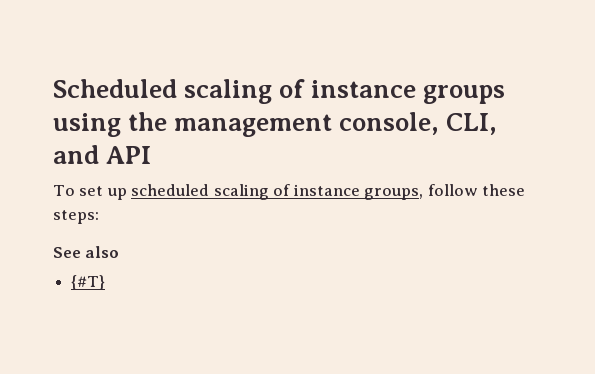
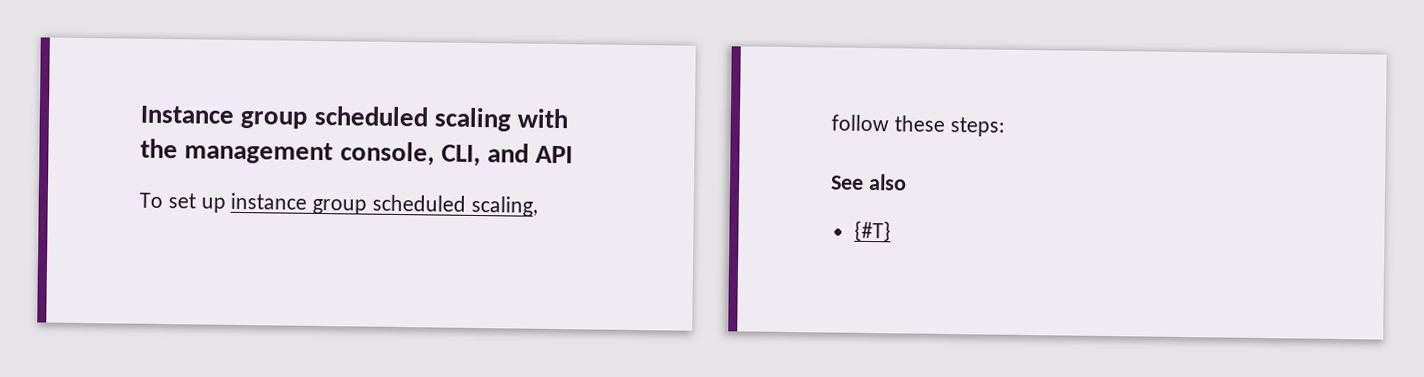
- Scheduled scaling of instance groups using the management console, CLI, and API
+ Instance group scheduled scaling with the management console, CLI, and API
- To set up scheduled scaling of instance groups, follow these steps:
+ To set up instance group scheduled scaling, follow these steps:

